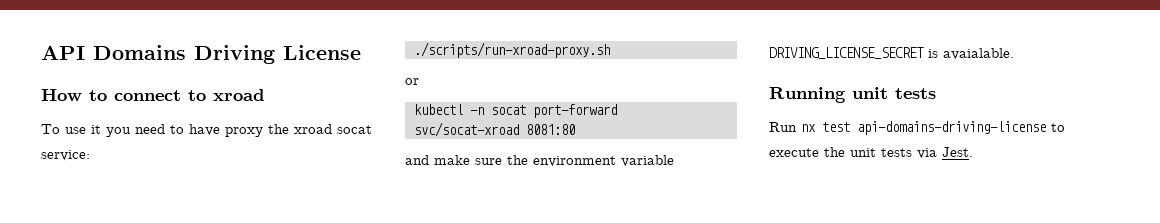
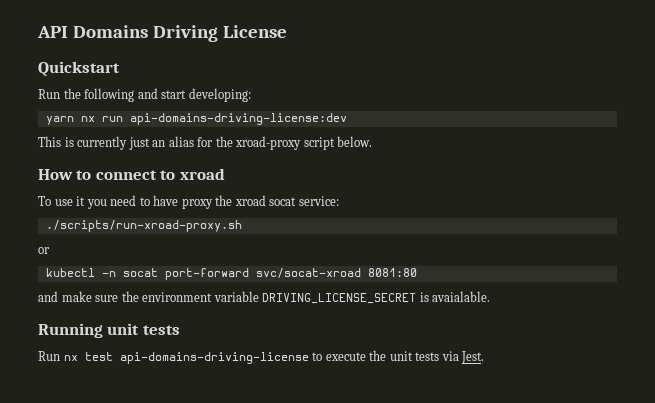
+ Quickstart
+ Run the following and start developing:
+ yarn nx run api-domains-driving-license:dev
+ This is currently just an alias for the xroad-proxy script below.

